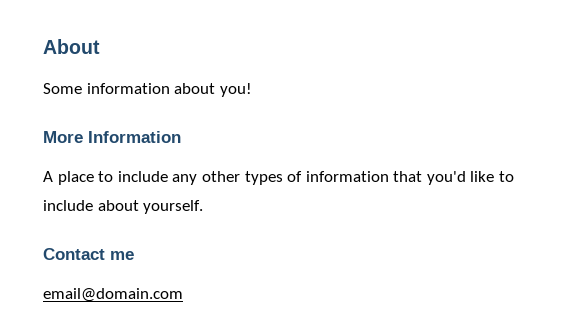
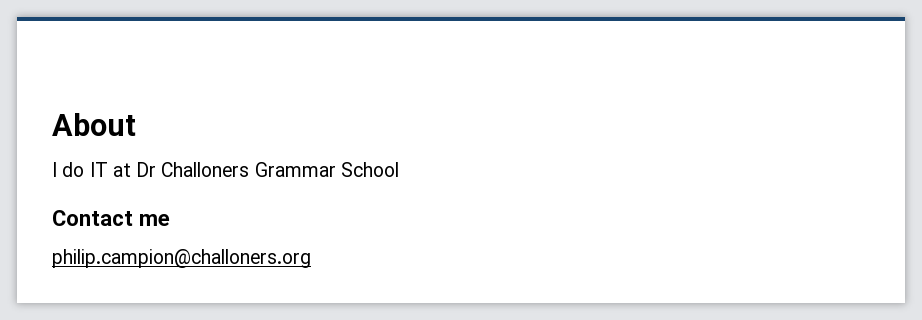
- Some information about you!
- More Information
- A place to include any other types of information that you'd like to include about yourself.
+ I do IT at Dr Challoners Grammar School
- email@domain.com
+ philip.campion@challoners.org

